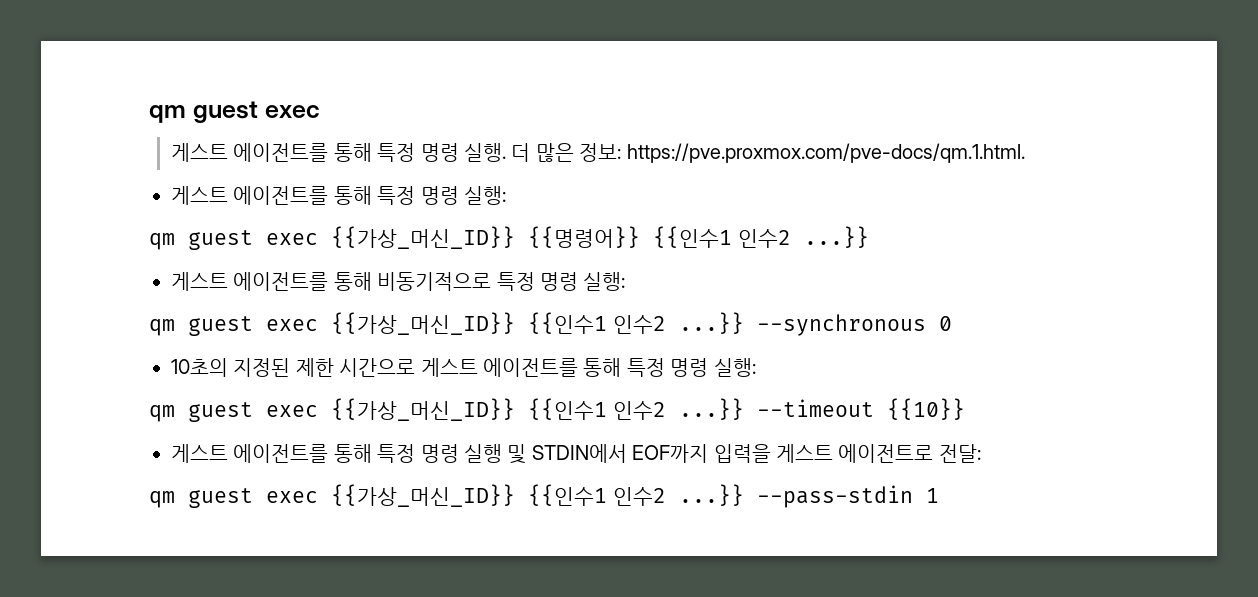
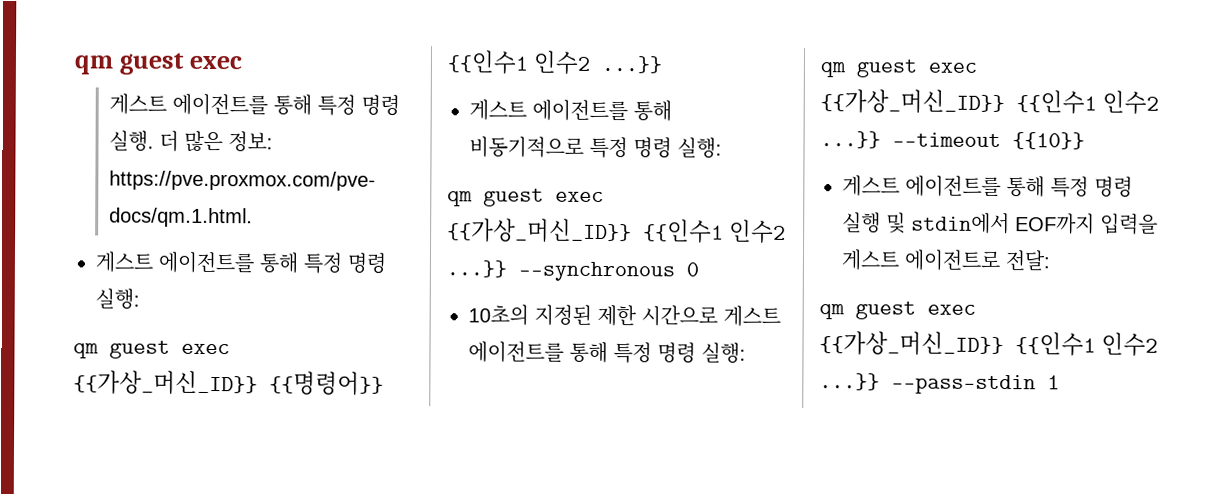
- 게스트 에이전트를 통해 특정 명령 실행 및 STDIN에서 EOF까지 입력을 게스트 에이전트로 전달:
+ 게스트 에이전트를 통해 특정 명령 실행 및 stdin에서 EOF까지 입력을 게스트 에이전트로 전달:

